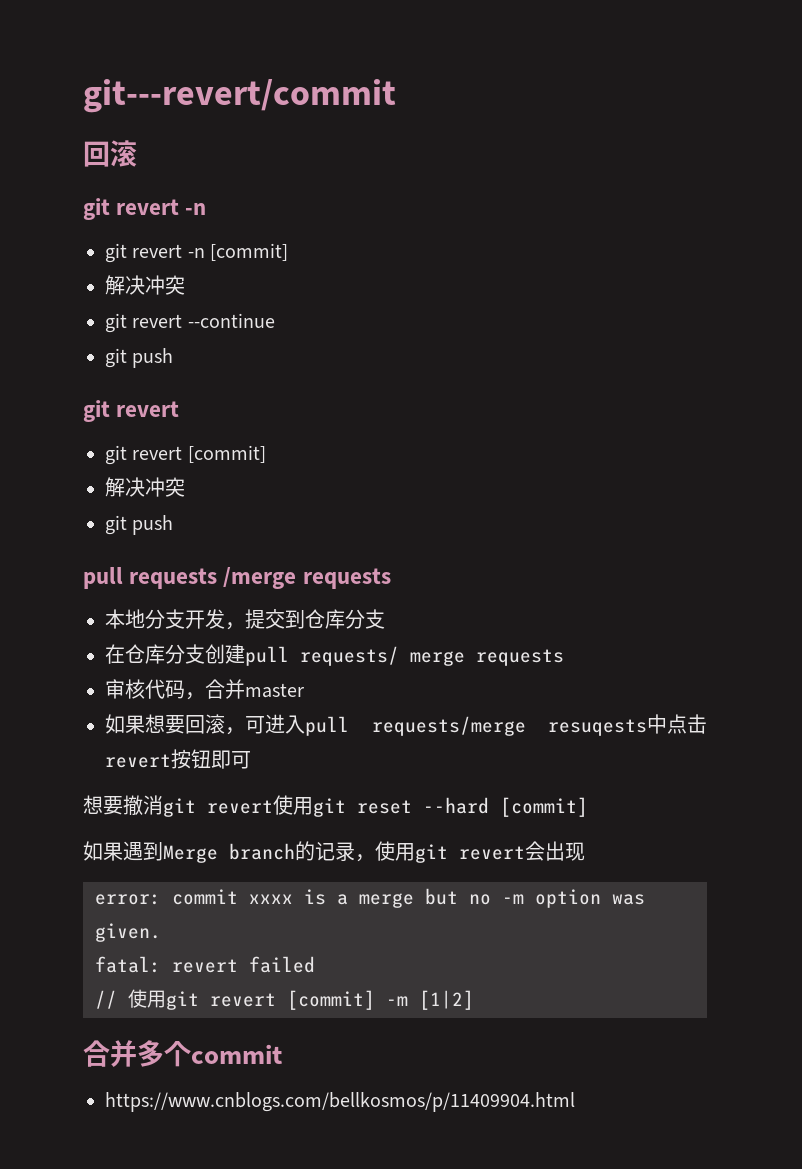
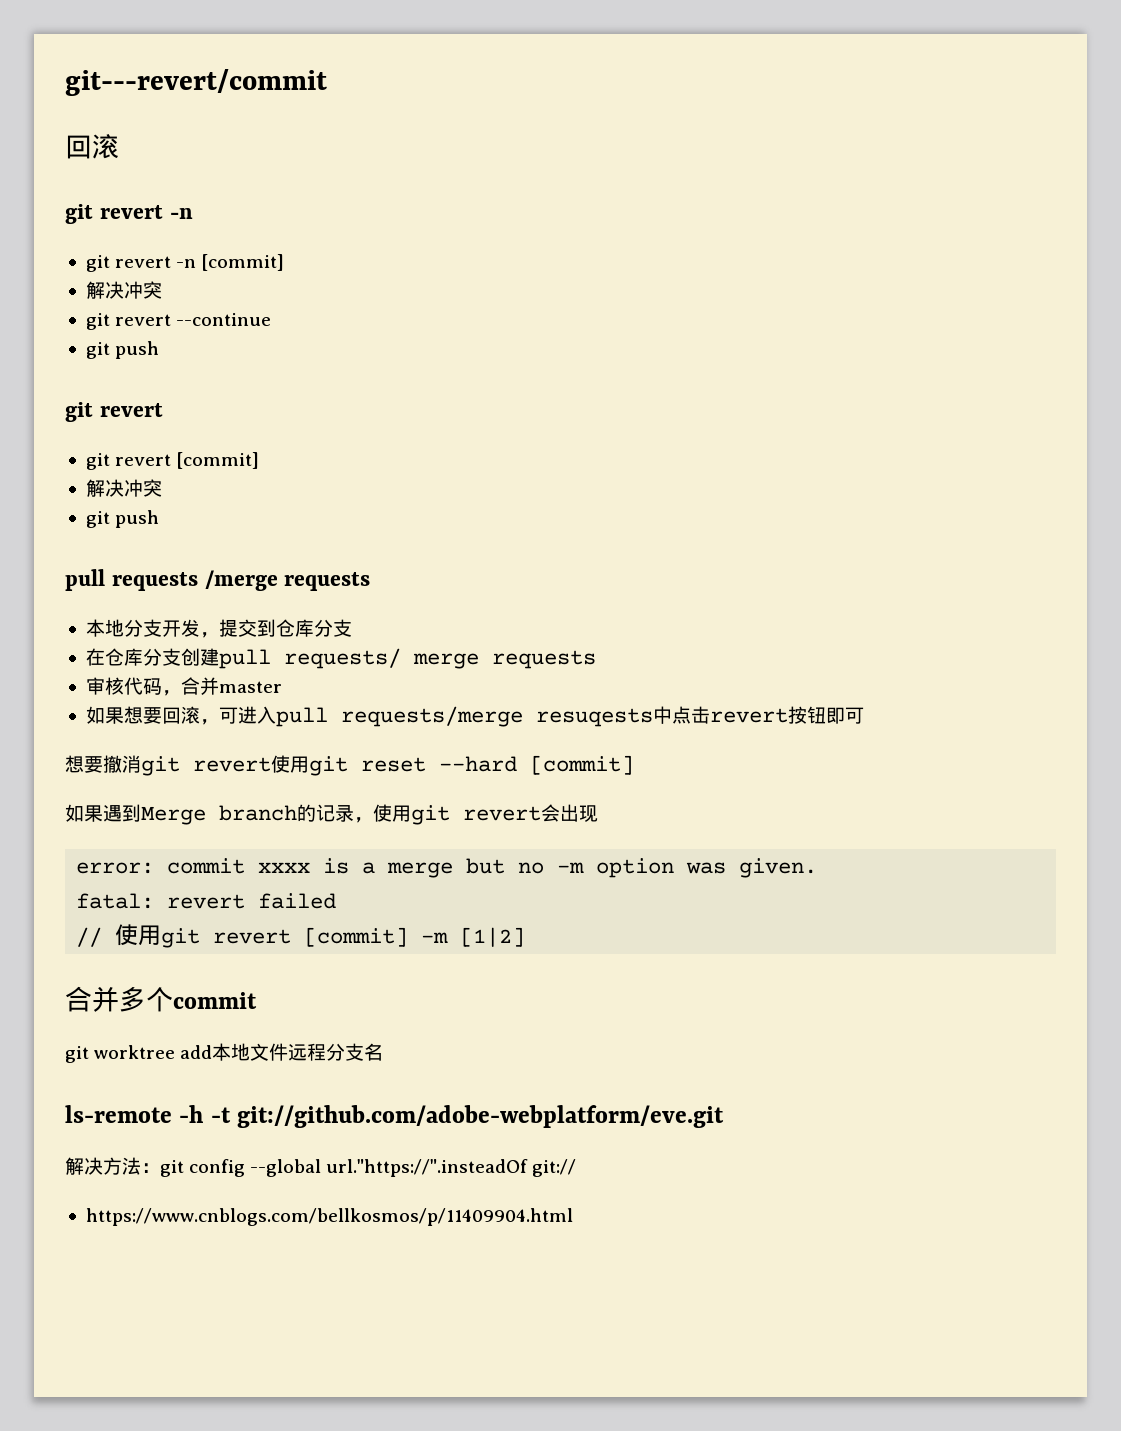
+ git worktree add本地文件远程分支名
+ ls-remote -h -t git://github.com/adobe-webplatform/eve.git
+ 解决方法：git config --global url."https://".insteadOf git://

